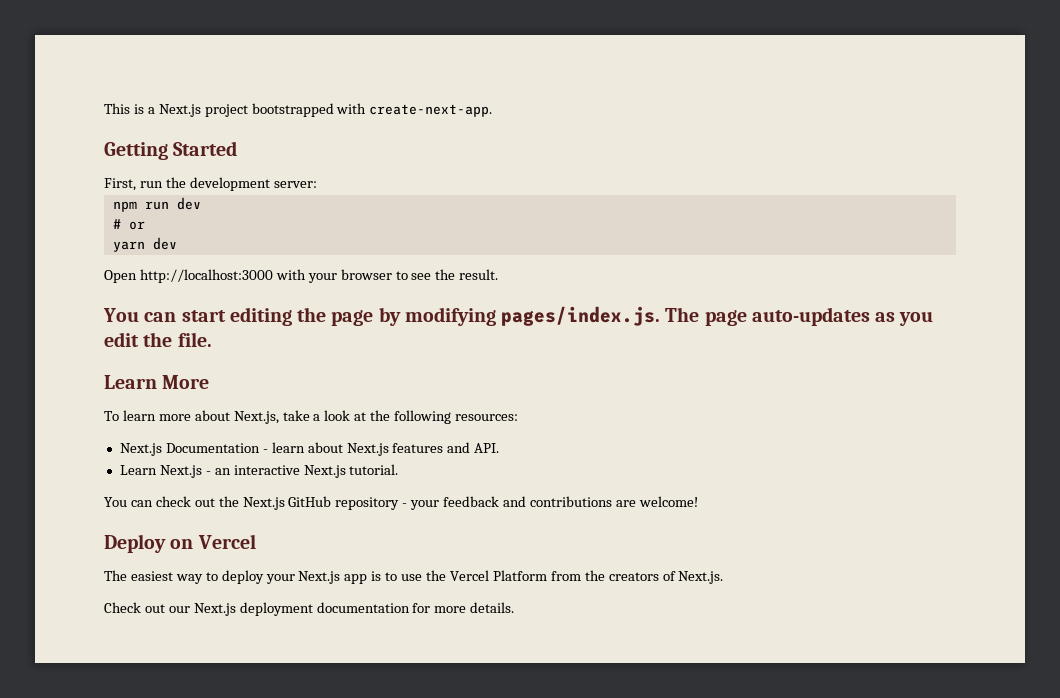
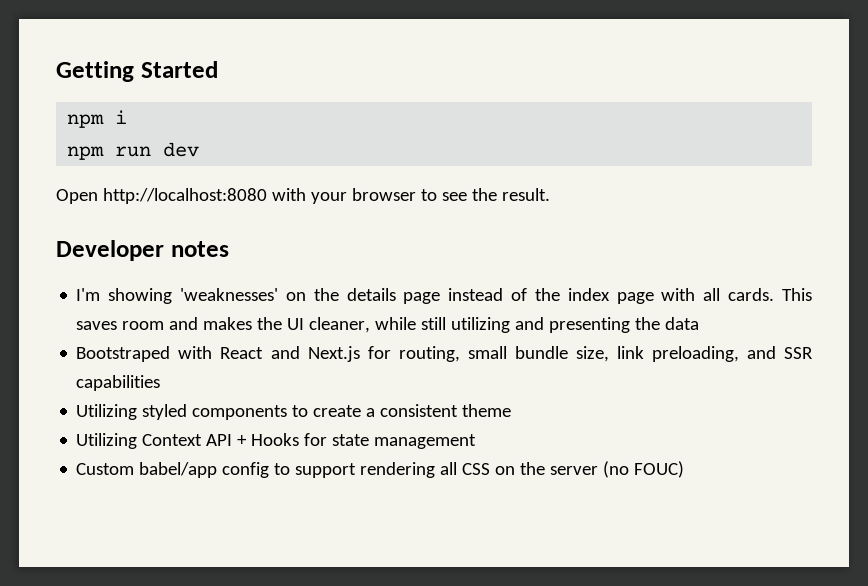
- This is a Next.js project bootstrapped with create-next-app.
  Getting Started
- First, run the development server:
+ npm i
- # or
- yarn dev
- Open http://localhost:3000 with your browser to see the result.
+ Open http://localhost:8080 with your browser to see the result.
- You can start editing the page by modifying pages/index.js. The page auto-updates as you edit the file.
- Learn More
- To learn more about Next.js, take a look at the following resources:
- Next.js Documentation - learn about Next.js features and API.
- Learn Next.js - an interactive Next.js tutorial.
- You can check out the Next.js GitHub repository - your feedback and contributions are welcome!
- Deploy on Vercel
- The easiest way to deploy your Next.js app is to use the Vercel Platform from the creators of Next.js.
- Check out our Next.js deployment documentation for more details.
+ Developer notes
+ I'm showing 'weaknesses' on the details page instead of the index page with all cards. This saves room and makes the UI cleaner, while still utilizing and presenting the data
+ Bootstraped with React and Next.js for routing, small bundle size, link preloading, and SSR capabilities
+ Utilizing styled components to create a consistent theme
+ Utilizing Context API + Hooks for state management
+ Custom babel/app config to support rendering all CSS on the server (no FOUC)

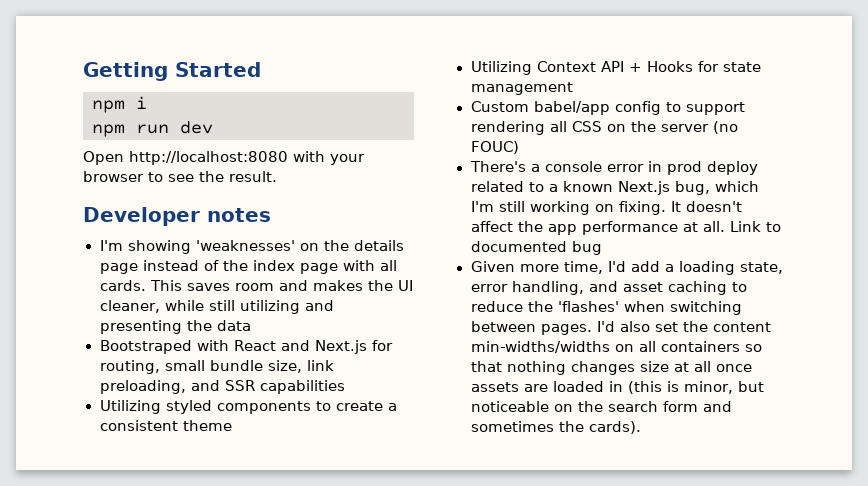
+ There's a console error in prod deploy related to a known Next.js bug, which I'm still working on fixing. It doesn't affect the app performance at all. Link to documented bug
+ Given more time, I'd add a loading state, error handling, and asset caching to reduce the 'flashes' when switching between pages. I'd also set the content min-widths/widths on all containers so that nothing changes size at all once assets are loaded in (this is minor, but noticeable on the search form and sometimes the cards).

